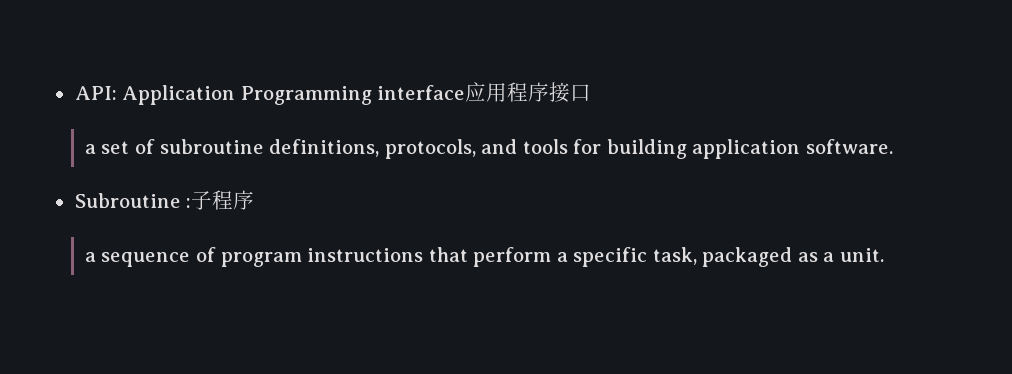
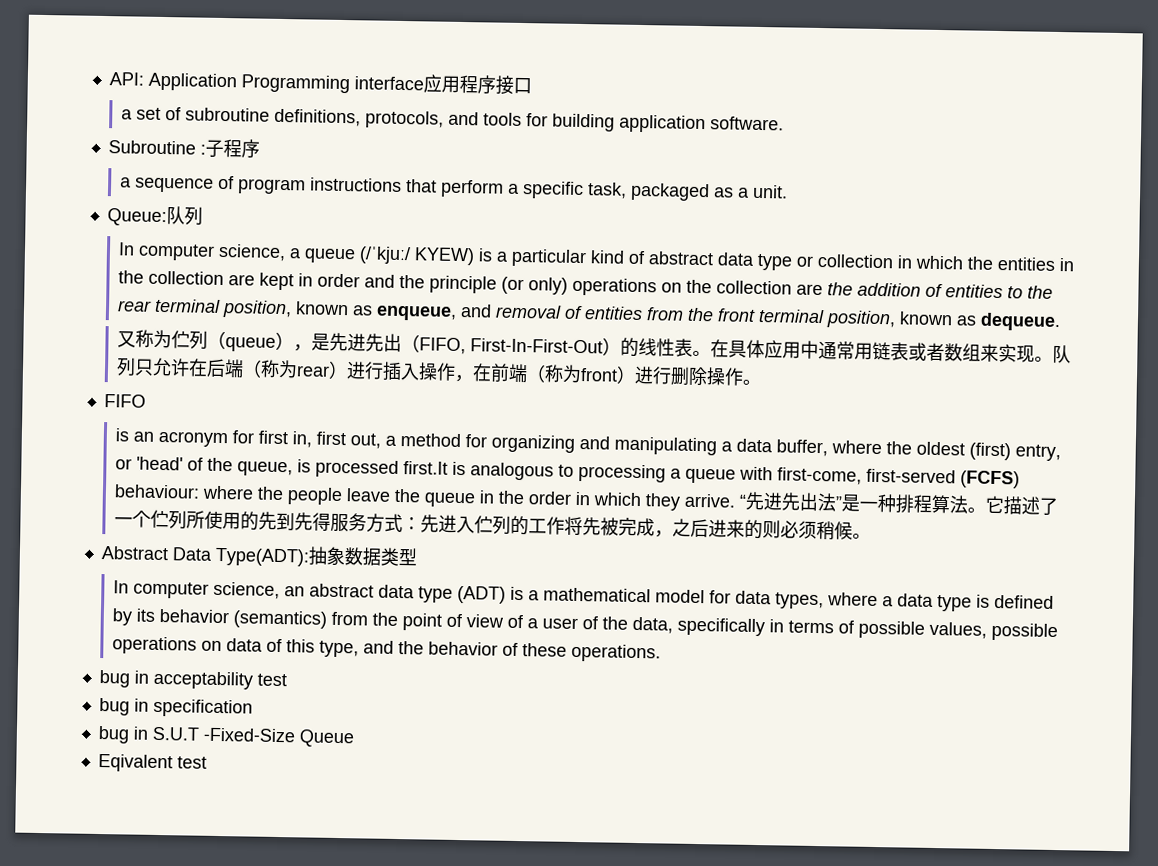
+ Queue:队列
+ In computer science, a queue (/ˈkjuː/ KYEW) is a particular kind of abstract data type or collection in which the entities in the collection are kept in order and the principle (or only) operations on the collection are the addition of entities to the rear terminal position, known as enqueue, and removal of entities from the front terminal position, known as dequeue.
+ 又称为伫列（queue），是先进先出（FIFO, First-In-First-Out）的线性表。在具体应用中通常用链表或者数组来实现。队列只允许在后端（称为rear）进行插入操作，在前端（称为front）进行删除操作。
+ FIFO
+ is an acronym for first in, first out, a method for organizing and manipulating a data buffer, where the oldest (first) entry, or 'head' of the queue, is processed first.It is analogous to processing a queue with first-come, first-served (FCFS) behaviour: where the people leave the queue in the order in which they arrive. “先进先出法”是一种排程算法。它描述了一个伫列所使用的先到先得服务方式：先进入伫列的工作将先被完成，之后进来的则必须稍候。
+ Abstract Data Type(ADT):抽象数据类型
+ In computer science, an abstract data type (ADT) is a mathematical model for data types, where a data type is defined by its behavior (semantics) from the point of view of a user of the data, specifically in terms of possible values, possible operations on data of this type, and the behavior of these operations.
+ bug in acceptability test
+ bug in specification
+ bug in S.U.T -Fixed-Size Queue
+ Eqivalent test

